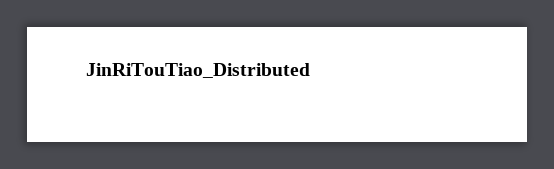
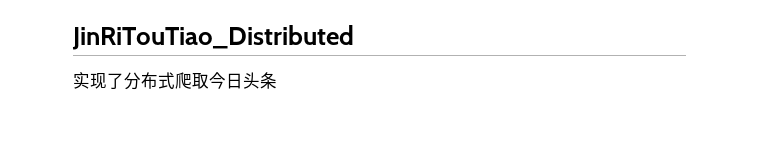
+ 实现了分布式爬取今日头条

